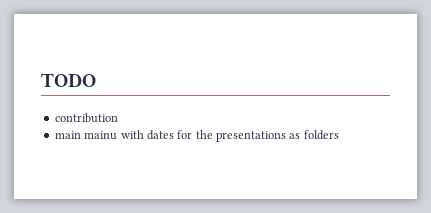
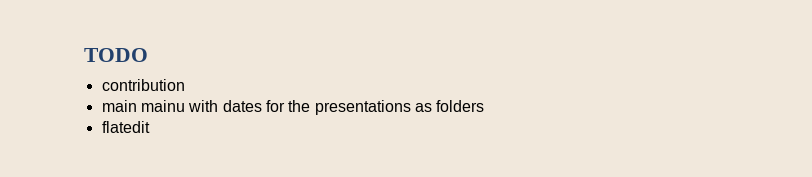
+ flatedit

